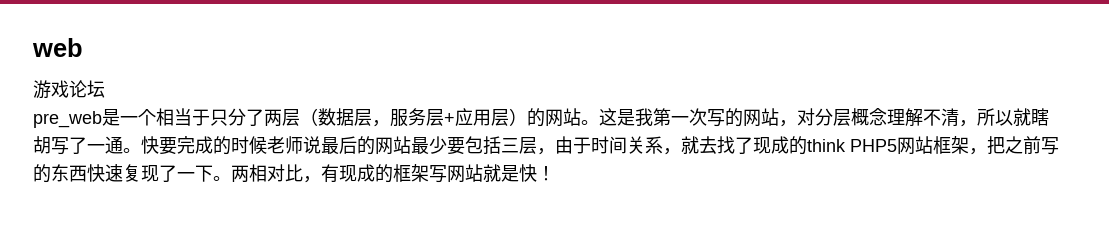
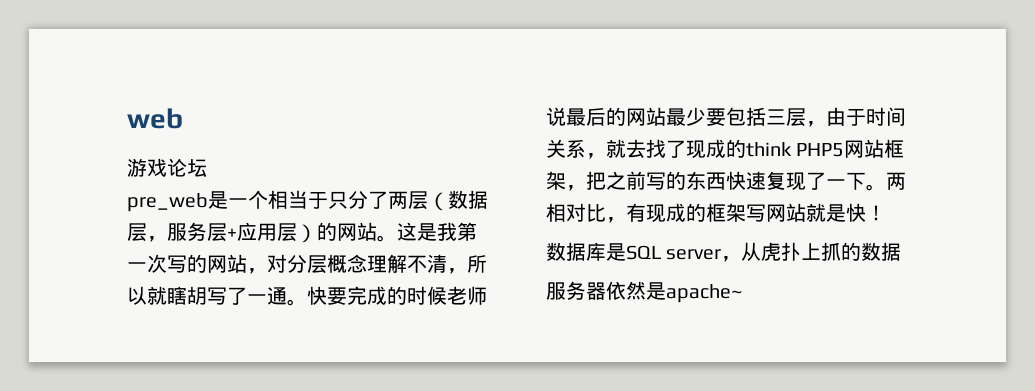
+ 数据库是SQL server，从虎扑上抓的数据
+ 服务器依然是apache~

